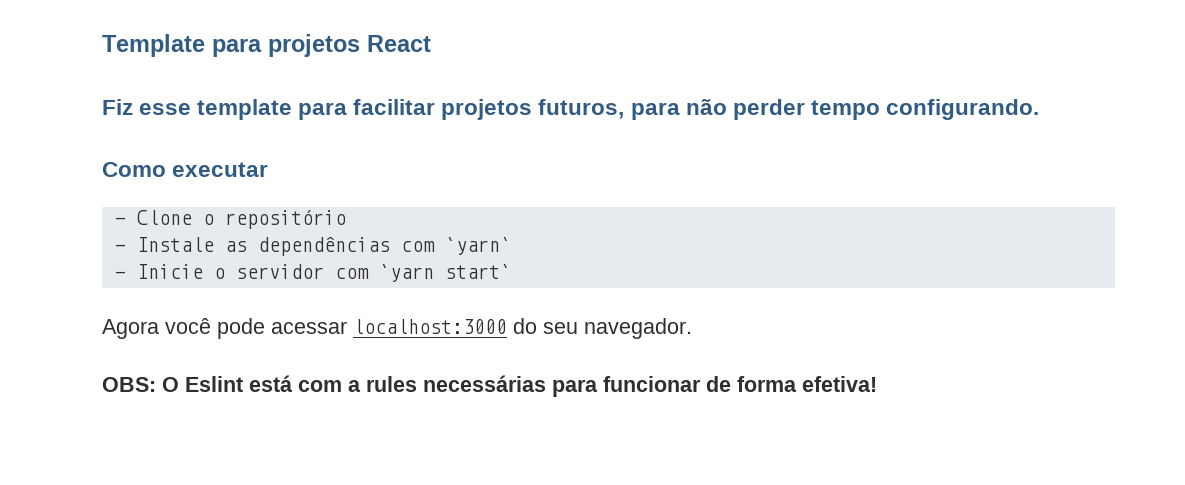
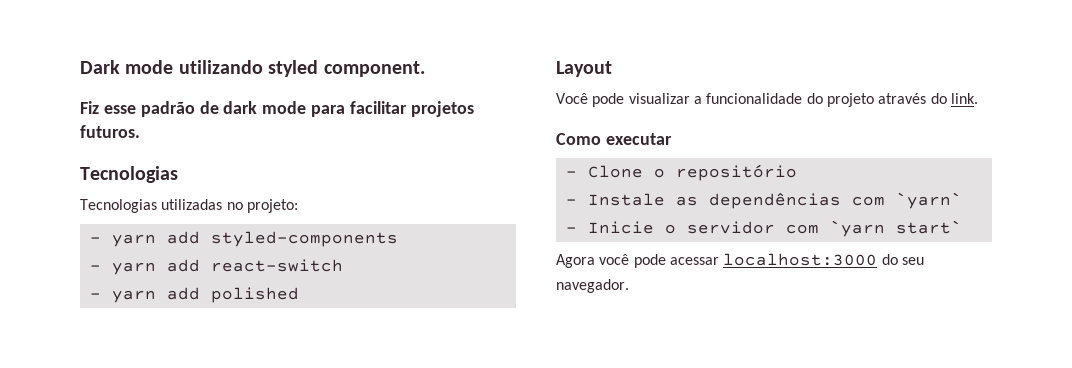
- Template para projetos React
- Fiz esse template para facilitar projetos futuros, para não perder tempo configurando.
+ Dark mode utilizando styled component.
+ Fiz esse padrão de dark mode para facilitar projetos futuros.
+ Tecnologias
+ Tecnologias utilizadas no projeto:
+ - yarn add styled-components
+ - yarn add react-switch
+ - yarn add polished
+ Layout
+ Você pode visualizar a funcionalidade do projeto através do link.
- OBS: O Eslint está com a rules necessárias para funcionar de forma efetiva!

